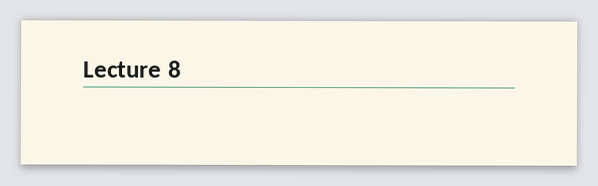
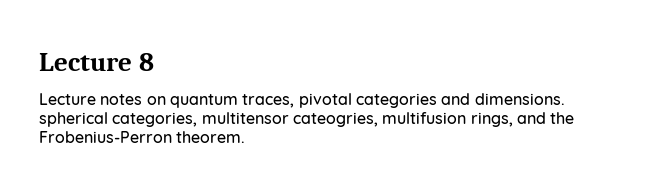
+ Lecture notes on quantum traces, pivotal categories and dimensions. spherical categories, multitensor cateogries, multifusion rings, and the Frobenius-Perron theorem.

